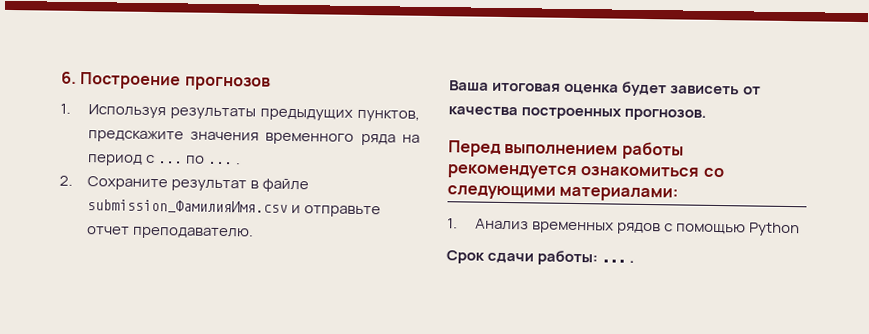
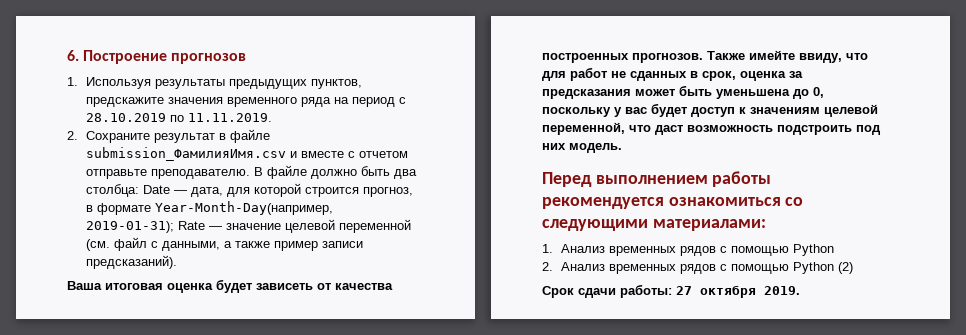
- 1. Используя результаты предыдущих пунктов, предскажите значения временного ряда на период с ... по ... .
+ 1. Используя результаты предыдущих пунктов, предскажите значения временного ряда на период с 28.10.2019 по 11.11.2019.
- 2. Сохраните результат в файле submission_ФамилияИмя.csv и отправьте отчет преподавателю.
+ 2. Сохраните результат в файле submission_ФамилияИмя.csv и вместе с отчетом отправьте преподавателю. В файле должно быть два столбца: Date — дата, для которой строится прогноз, в формате Year-Month-Day(например, 2019-01-31); Rate — значение целевой переменной (см. файл с данными, а также пример записи предсказаний).
+ Также имейте ввиду, что для работ не сданных в срок, оценка за предсказания может быть уменьшена до 0, поскольку у вас будет доступ к значениям целевой переменной, что даст возможность подстроить под них модель.
+ 2. Анализ временных рядов с помощью Python (2)
- Срок сдачи работы: ... .
+ Срок сдачи работы: 27 октября 2019.

